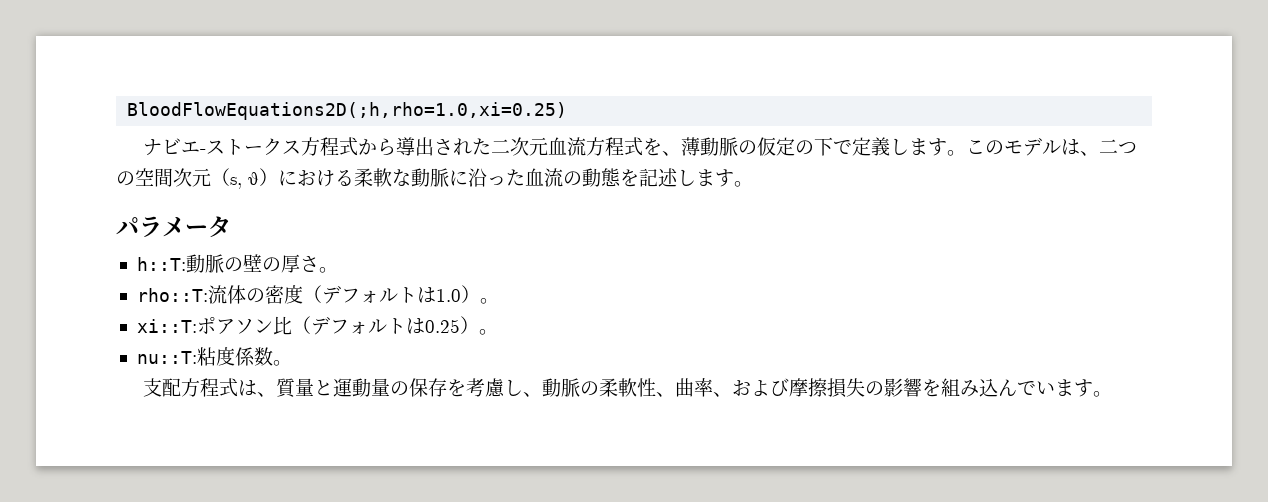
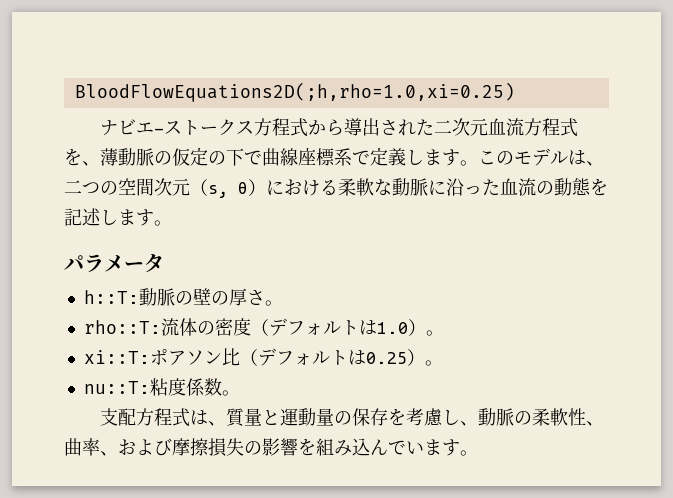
- ナビエ-ストークス方程式から導出された二次元血流方程式を、薄動脈の仮定の下で定義します。
+ ナビエ-ストークス方程式から導出された二次元血流方程式を、薄動脈の仮定の下で曲線座標系で定義します。

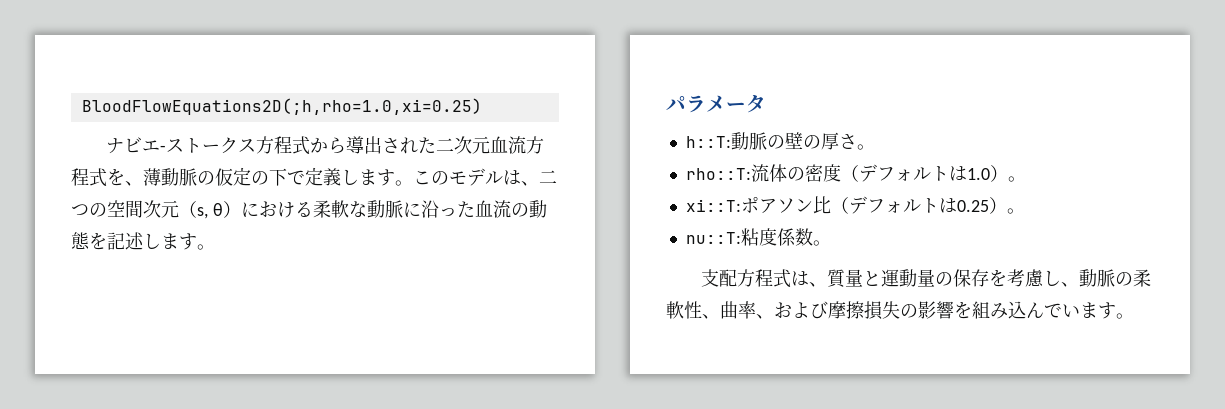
- ナビエ-ストークス方程式から導出された二次元血流方程式を、薄動脈の仮定の下で曲線座標系で定義します。
+ ナビエ-ストークス方程式から導出された二次元血流方程式を、薄動脈の仮定の下で定義します。

